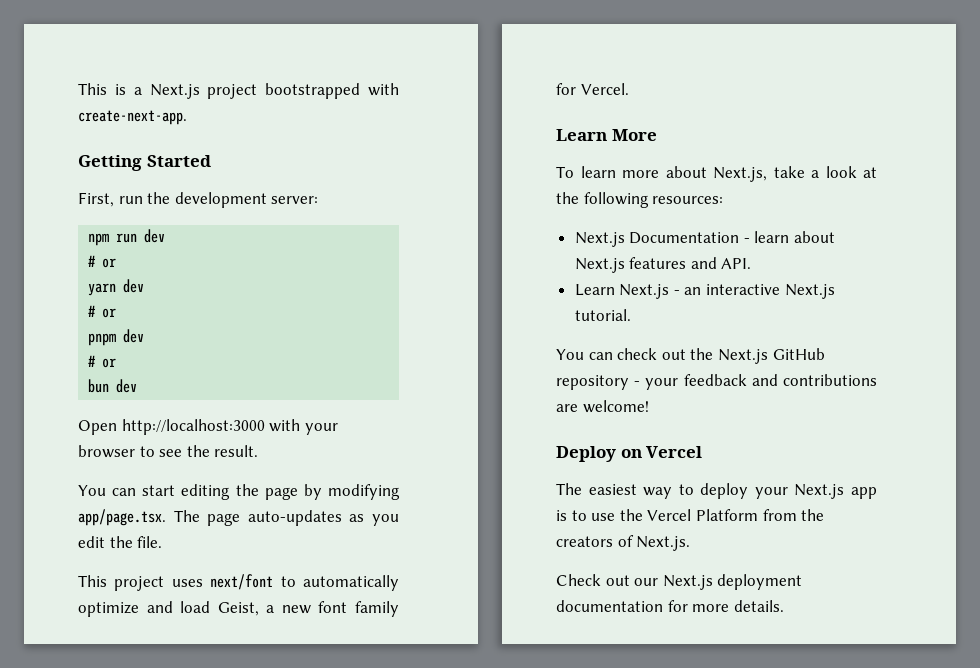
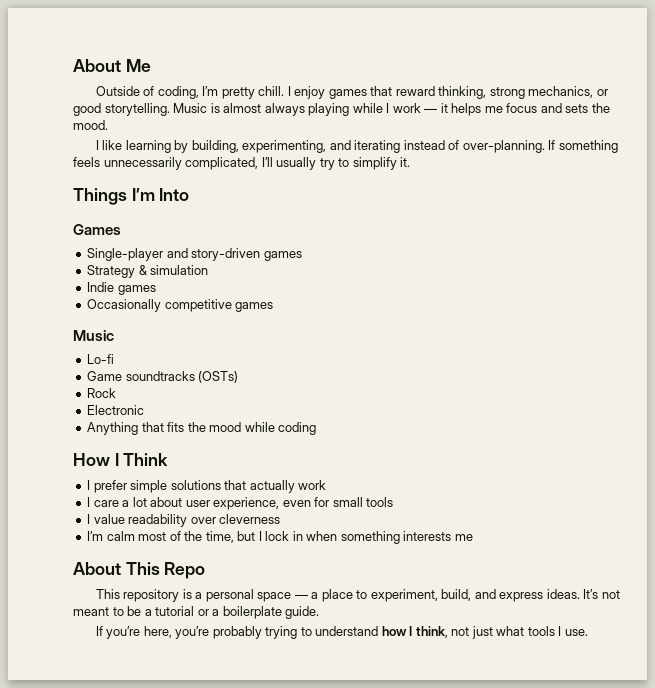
- This is a Next.js project bootstrapped with create-next-app.
- Getting Started
- First, run the development server:
- npm run dev
- # or
- yarn dev
- # or
- pnpm dev
- # or
- bun dev
- Open http://localhost:3000 with your browser to see the result.
- You can start editing the page by modifying app/page.tsx. The page auto-updates as you edit the file.
- This project uses next/font to automatically optimize and load Geist, a new font family for Vercel.
- Learn More
- To learn more about Next.js, take a look at the following resources:
- Next.js Documentation - learn about Next.js features and API.
- Learn Next.js - an interactive Next.js tutorial.
- You can check out the Next.js GitHub repository - your feedback and contributions are welcome!
- Deploy on Vercel
- The easiest way to deploy your Next.js app is to use the Vercel Platform from the creators of Next.js.
- Check out our Next.js deployment documentation for more details.
+ About Me
+ Outside of coding, I’m pretty chill. I enjoy games that reward thinking, strong mechanics, or good storytelling. Music is almost always playing while I work — it helps me focus and sets the mood.
+ I like learning by building, experimenting, and iterating instead of over-planning. If something feels unnecessarily complicated, I’ll usually try to simplify it.
+ Things I’m Into
+ Games
+ Single-player and story-driven games
+ Strategy & simulation
+ Indie games
+ Occasionally competitive games
+ Music
+ Lo-fi
+ Game soundtracks (OSTs)
+ Rock
+ Electronic
+ Anything that fits the mood while coding
+ How I Think
+ I prefer simple solutions that actually work
+ I care a lot about user experience, even for small tools
+ I value readability over cleverness
+ I’m calm most of the time, but I lock in when something interests me
+ About This Repo
+ This repository is a personal space — a place to experiment, build, and express ideas. It’s not meant to be a tutorial or a boilerplate guide.
+ If you’re here, you’re probably trying to understand how I think, not just what tools I use.

